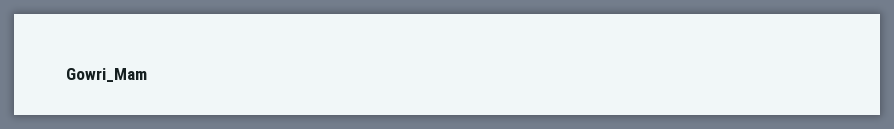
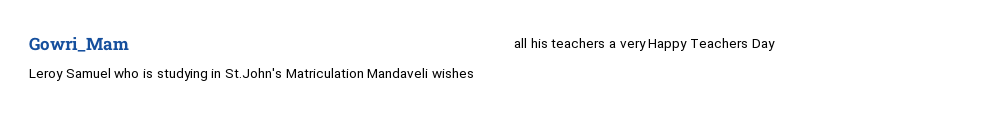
+ Leroy Samuel who is studying in St.John's Matriculation Mandaveli wishes all his teachers a very Happy Teachers Day

